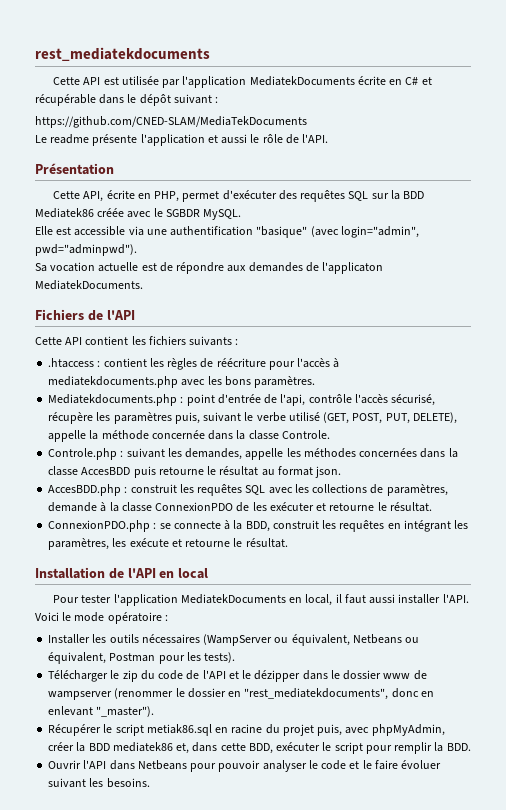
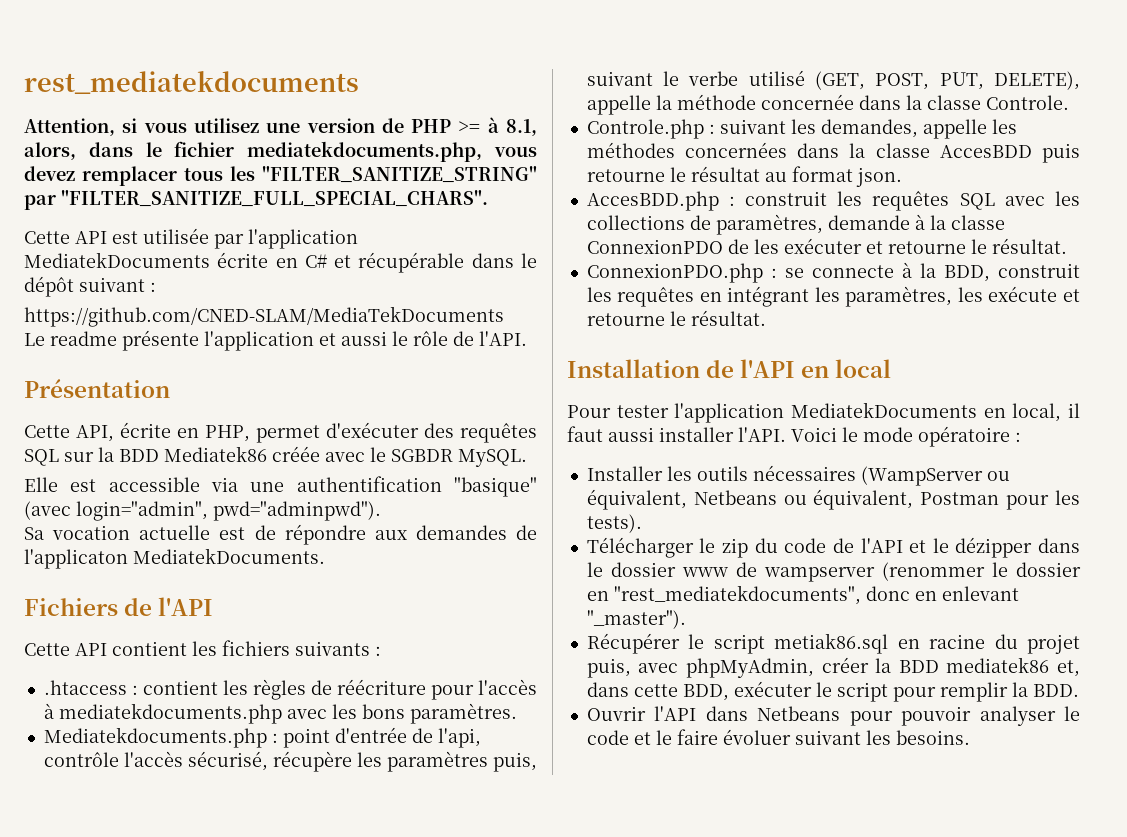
+ Attention, si vous utilisez une version de PHP >= à 8.1, alors, dans le fichier mediatekdocuments.php, vous devez remplacer tous les "FILTER_SANITIZE_STRING" par "FILTER_SANITIZE_FULL_SPECIAL_CHARS".

